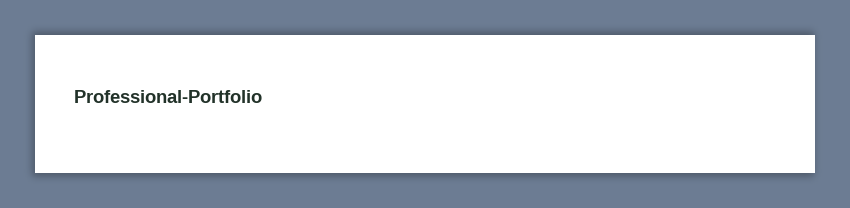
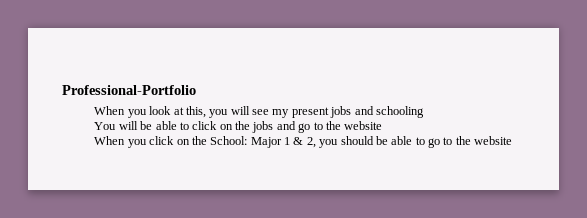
+ When you look at this, you will see my present jobs and schooling
+ You will be able to click on the jobs and go to the website
+ When you click on the School: Major 1 & 2, you should be able to go to the website

